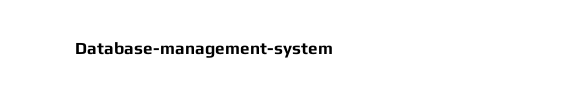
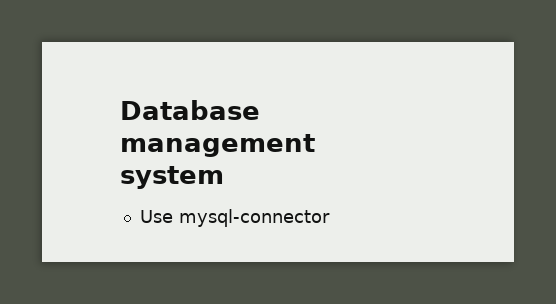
- Database-management-system
+ Database management system
+ Use mysql-connector

